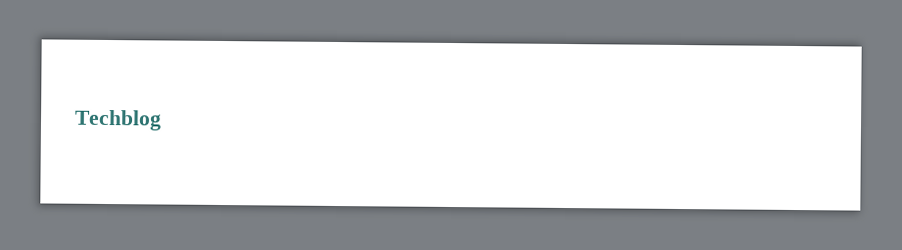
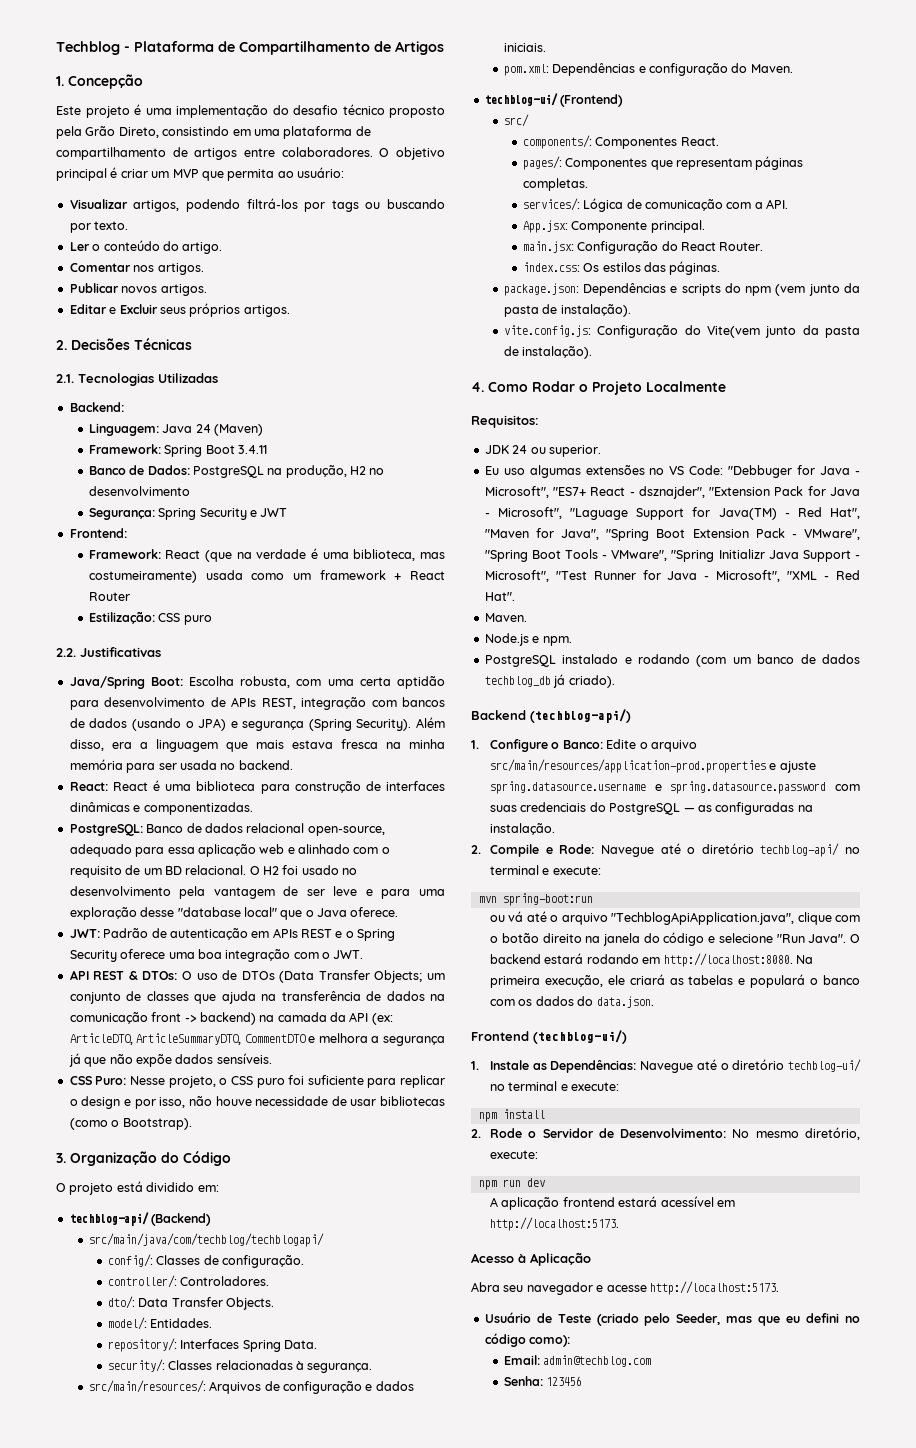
- Techblog
+ Techblog - Plataforma de Compartilhamento de Artigos
+ 1. Concepção
+ Este projeto é uma implementação do desafio técnico proposto pela Grão Direto, consistindo em uma plataforma de compartilhamento de artigos entre colaboradores. O objetivo principal é criar um MVP que permita ao usuário:
+ Visualizar artigos, podendo filtrá-los por tags ou buscando por texto.
+ Ler o conteúdo do artigo.
+ Comentar nos artigos.
+ Publicar novos artigos.
+ Editar e Excluir seus próprios artigos.
+ 2. Decisões Técnicas
+ 2.1. Tecnologias Utilizadas
+ Backend:
+ Linguagem: Java 24 (Maven)
+ Framework: Spring Boot 3.4.11
+ Banco de Dados: PostgreSQL na produção, H2 no desenvolvimento
+ Segurança: Spring Security e JWT
+ Frontend:
+ Framework: React (que na verdade é uma biblioteca, mas costumeiramente) usada como um framework + React Router
+ Estilização: CSS puro
+ 2.2. Justificativas
+ Java/Spring Boot: Escolha robusta, com uma certa aptidão para desenvolvimento de APIs REST, integração com bancos de dados (usando o JPA) e segurança (Spring Security). Além disso, era a linguagem que mais estava fresca na minha memória para ser usada no backend.
+ React: React é uma biblioteca para construção de interfaces dinâmicas e componentizadas.
+ PostgreSQL: Banco de dados relacional open-source, adequado para essa aplicação web e alinhado com o requisito de um BD relacional. O H2 foi usado no desenvolvimento pela vantagem de ser leve e para uma exploração desse "database local" que o Java oferece.
+ JWT: Padrão de autenticação em APIs REST e o Spring Security oferece uma boa integração com o JWT.
+ API REST & DTOs: O uso de DTOs (Data Transfer Objects; um conjunto de classes que ajuda na transferência de dados na comunicação front -> backend) na camada da API (ex: ArticleDTO, ArticleSummaryDTO, CommentDTO e melhora a segurança já que não expõe dados sensíveis.
+ CSS Puro: Nesse projeto, o CSS puro foi suficiente para replicar o design e por isso, não houve necessidade de usar bibliotecas (como o Bootstrap).
+ 3. Organização do Código
+ O projeto está dividido em:
+ techblog-api/ (Backend)
+ src/main/java/com/techblog/techblogapi/
+ config/: Classes de configuração.
+ controller/: Controladores.
+ dto/: Data Transfer Objects.
+ model/: Entidades.
+ repository/: Interfaces Spring Data.
+ security/: Classes relacionadas à segurança.
+ src/main/resources/: Arquivos de configuração e dados iniciais.
+ pom.xml: Dependências e configuração do Maven.
+ techblog-ui/ (Frontend)
+ src/
+ components/: Componentes React.
+ pages/: Componentes que representam páginas completas.
+ services/: Lógica de comunicação com a API.
+ App.jsx: Componente principal.
+ main.jsx: Configuração do React Router.
+ index.css: Os estilos das páginas.
+ package.json: Dependências e scripts do npm (vem junto da pasta de instalação).
+ vite.config.js: Configuração do Vite(vem junto da pasta de instalação).
+ 4. Como Rodar o Projeto Localmente
+ Requisitos:
+ JDK 24 ou superior.
+ Eu uso algumas extensões no VS Code: "Debbuger for Java - Microsoft", "ES7+ React - dsznajder", "Extension Pack for Java - Microsoft", "Laguage Support for Java(TM) - Red Hat", "Maven for Java", "Spring Boot Extension Pack - VMware", "Spring Boot Tools - VMware", "Spring Initializr Java Support - Microsoft", "Test Runner for Java - Microsoft", "XML - Red Hat".
+ Maven.
+ Node.js e npm.
+ PostgreSQL instalado e rodando (com um banco de dados techblog_db já criado).
+ Backend (techblog-api/)
+ 1. Configure o Banco: Edite o arquivo src/main/resources/application-prod.properties e ajuste spring.datasource.username e spring.datasource.password com suas credenciais do PostgreSQL — as configuradas na instalação.
+ 2. Compile e Rode: Navegue até o diretório techblog-api/ no terminal e execute:
+ mvn spring-boot:run
+ ou vá até o arquivo "TechblogApiApplication.java", clique com o botão direito na janela do código e selecione "Run Java". O backend estará rodando em http://localhost:8080. Na primeira execução, ele criará as tabelas e populará o banco com os dados do data.json.
+ Frontend (techblog-ui/)
+ 1. Instale as Dependências: Navegue até o diretório techblog-ui/ no terminal e execute:
+ npm install
+ 2. Rode o Servidor de Desenvolvimento: No mesmo diretório, execute:
+ npm run dev
+ A aplicação frontend estará acessível em http://localhost:5173.
+ Acesso à Aplicação
+ Abra seu navegador e acesse http://localhost:5173.
+ Usuário de Teste (criado pelo Seeder, mas que eu defini no código como):
+ Email: admin@techblog.com
+ Senha: 123456

